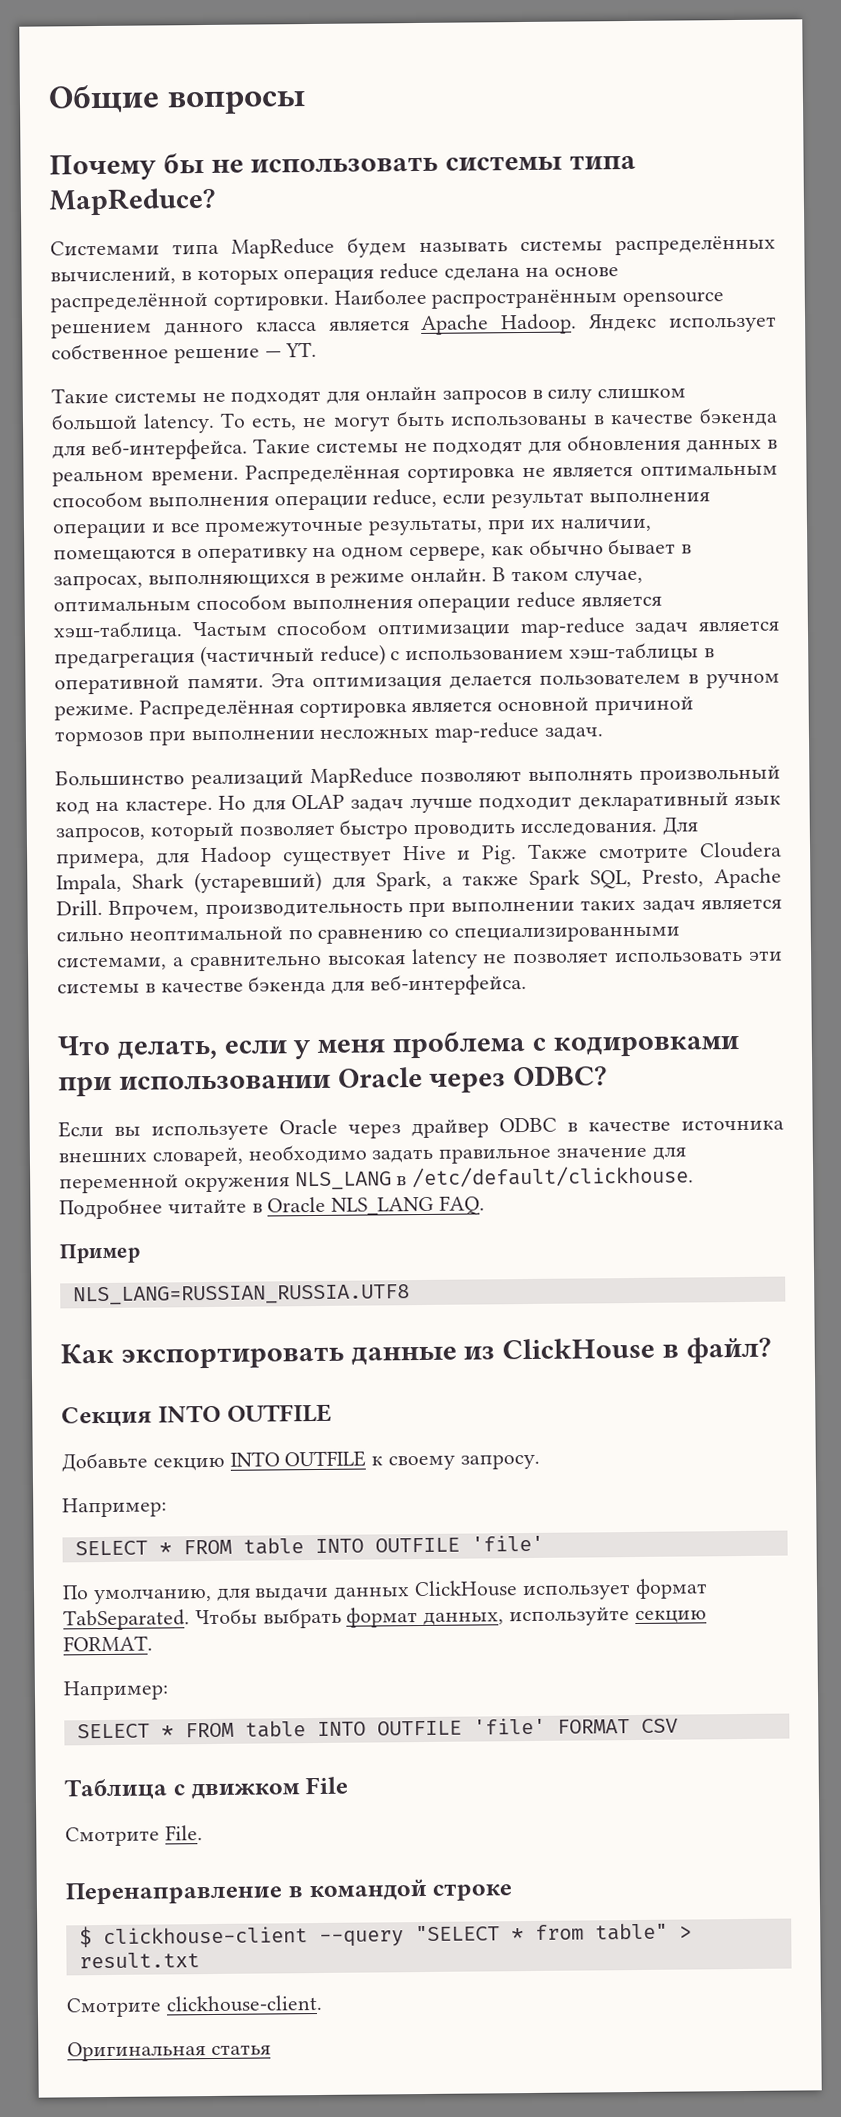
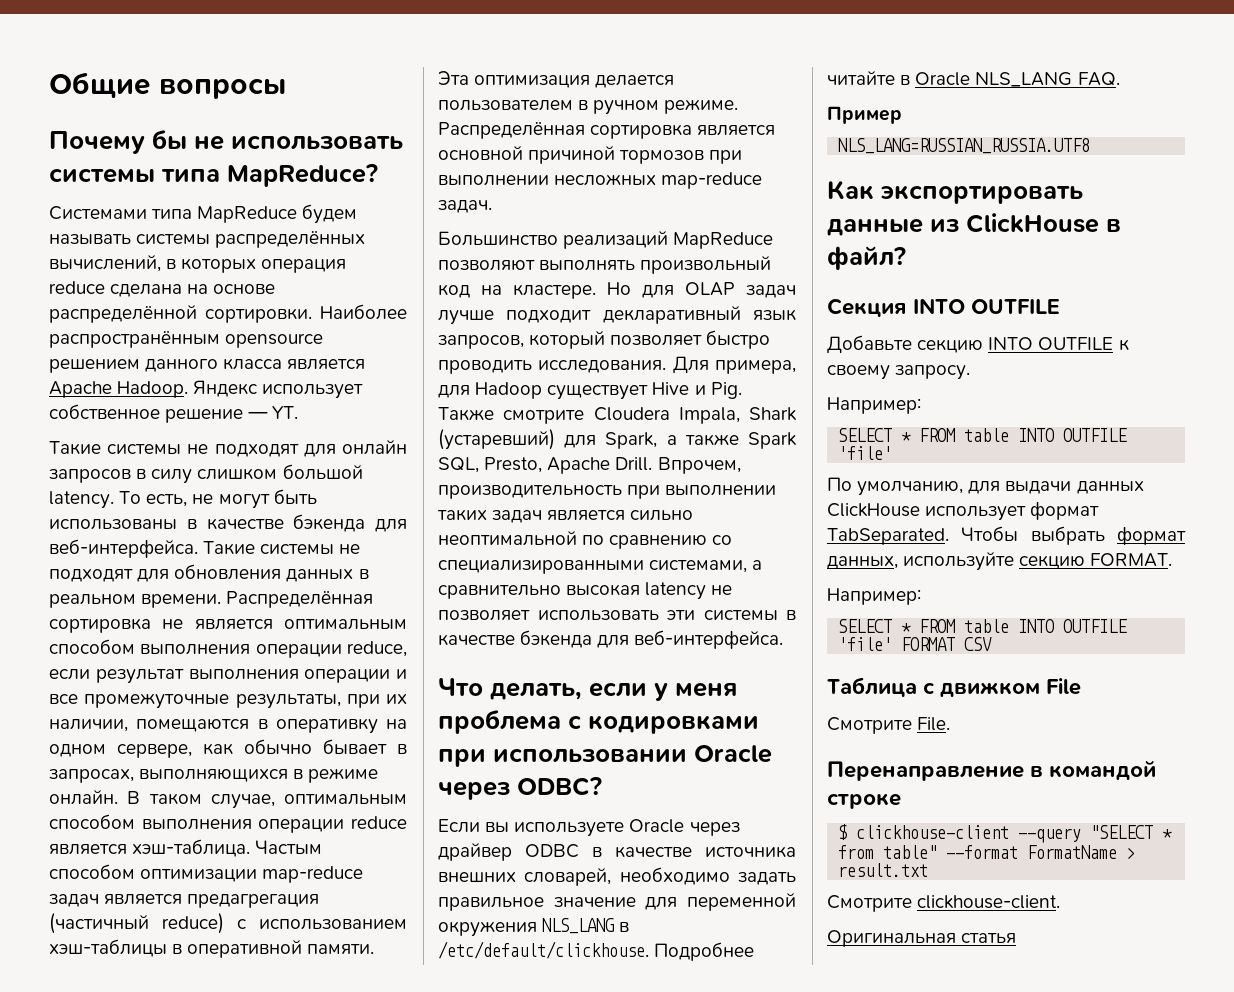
- $ clickhouse-client --query "SELECT * from table" > result.txt
+ $ clickhouse-client --query "SELECT * from table" --format FormatName > result.txt

